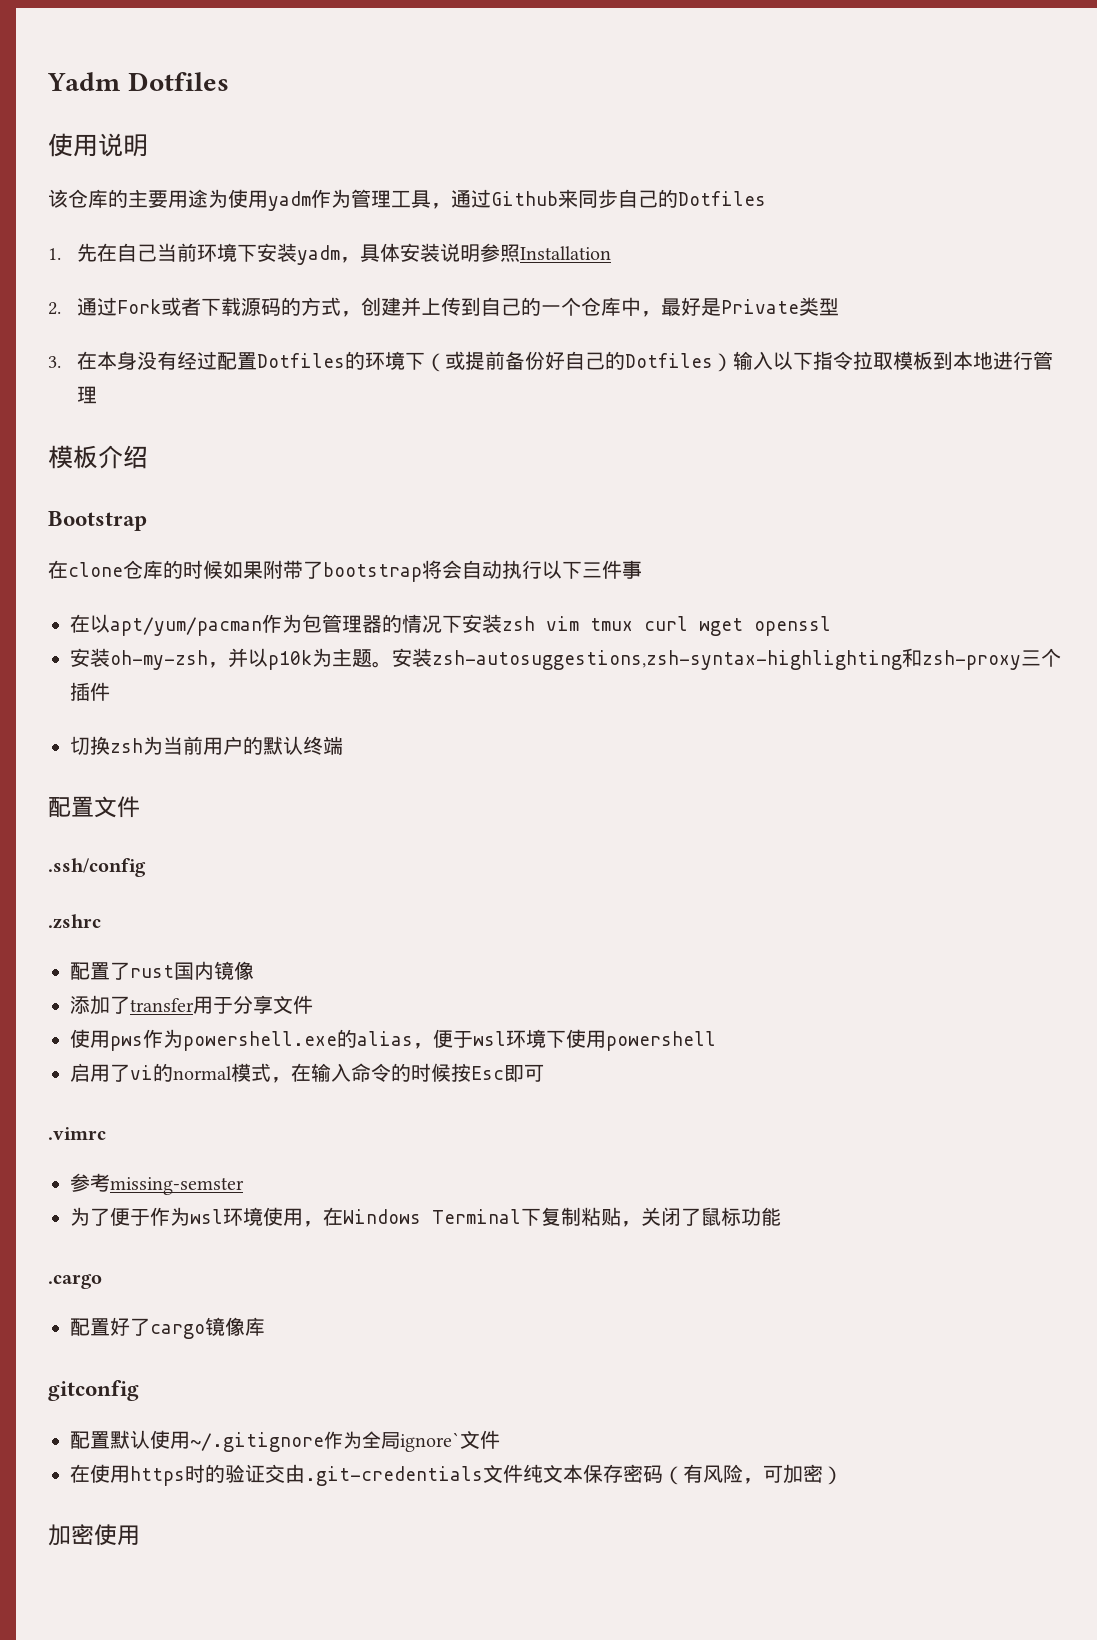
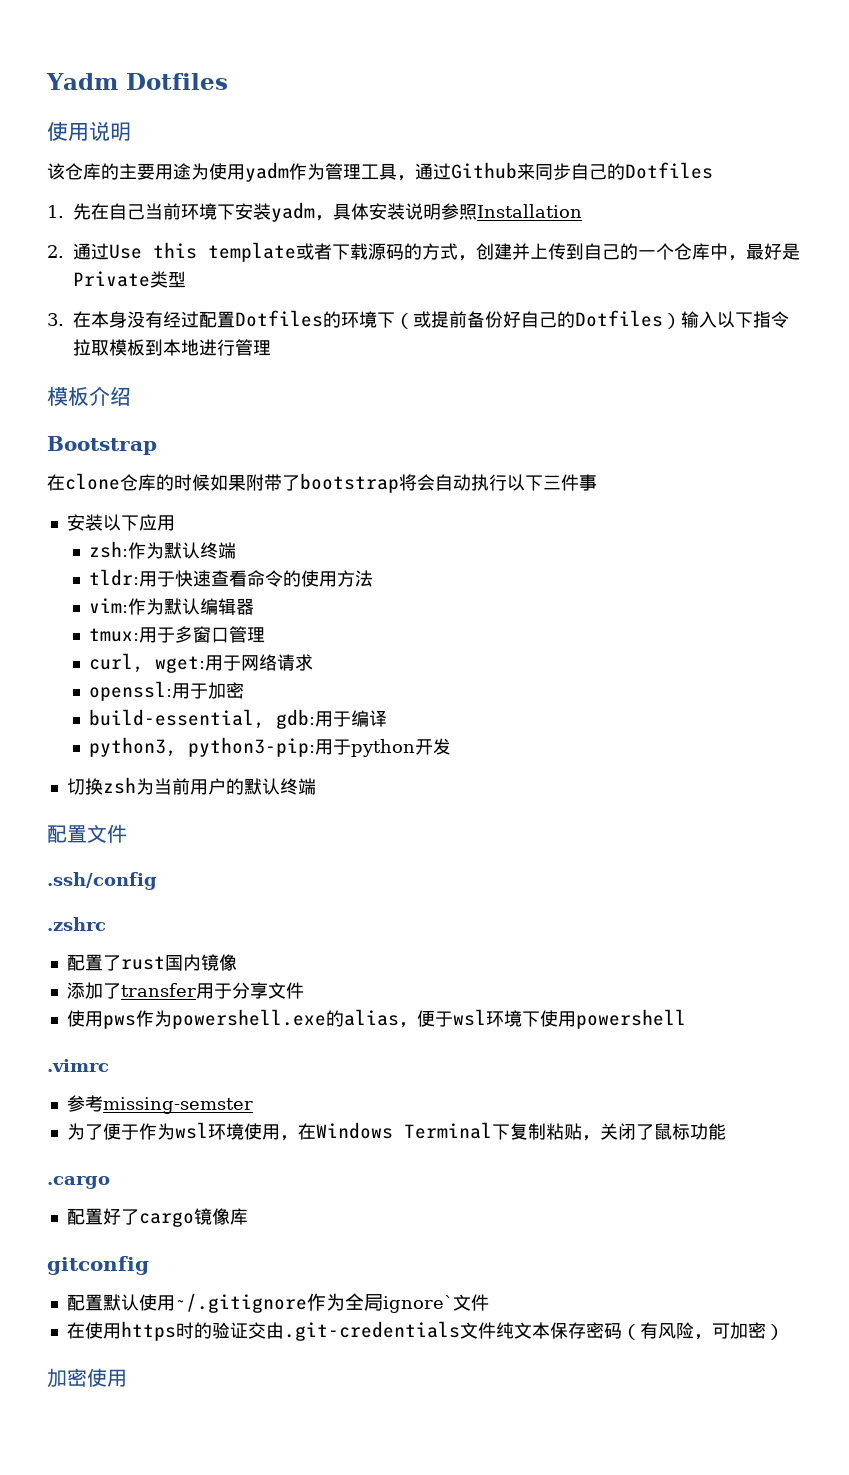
- 2.通过Fork或者下载源码的方式，创建并上传到自己的一个仓库中，最好是Private类型
+ 2.通过Use this template或者下载源码的方式，创建并上传到自己的一个仓库中，最好是Private类型
- 在以apt/yum/pacman作为包管理器的情况下安装zsh vim tmux curl wget openssl
- 安装oh-my-zsh，并以p10k为主题。安装zsh-autosuggestions,zsh-syntax-highlighting和zsh-proxy三个插件
+ 安装以下应用
+ zsh:作为默认终端
+ tldr:用于快速查看命令的使用方法
+ vim:作为默认编辑器
+ tmux:用于多窗口管理
+ curl, wget:用于网络请求
+ openssl:用于加密
+ build-essential, gdb:用于编译
+ python3, python3-pip:用于python开发
- 启用了vi的normal模式，在输入命令的时候按Esc即可

